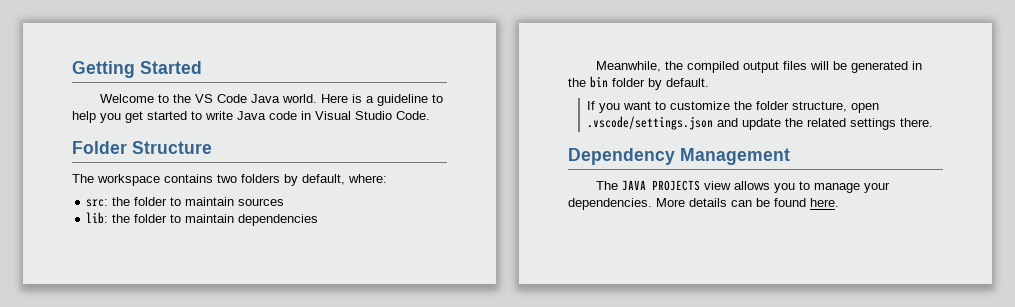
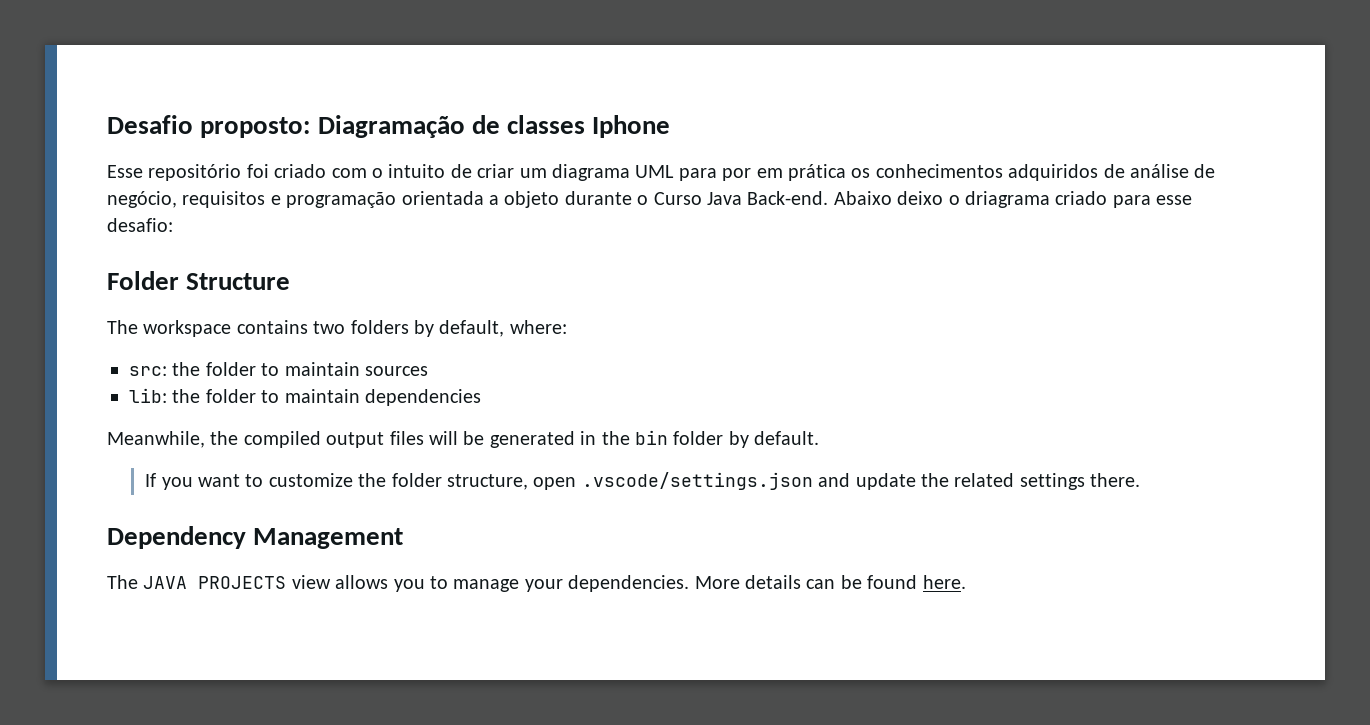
- Getting Started
- Welcome to the VS Code Java world. Here is a guideline to help you get started to write Java code in Visual Studio Code.
+ Desafio proposto: Diagramação de classes Iphone
+ Esse repositório foi criado com o intuito de criar um diagrama UML para por em prática os conhecimentos adquiridos de análise de negócio, requisitos e programação orientada a objeto durante o Curso Java Back-end. Abaixo deixo o driagrama criado para esse desafio:

